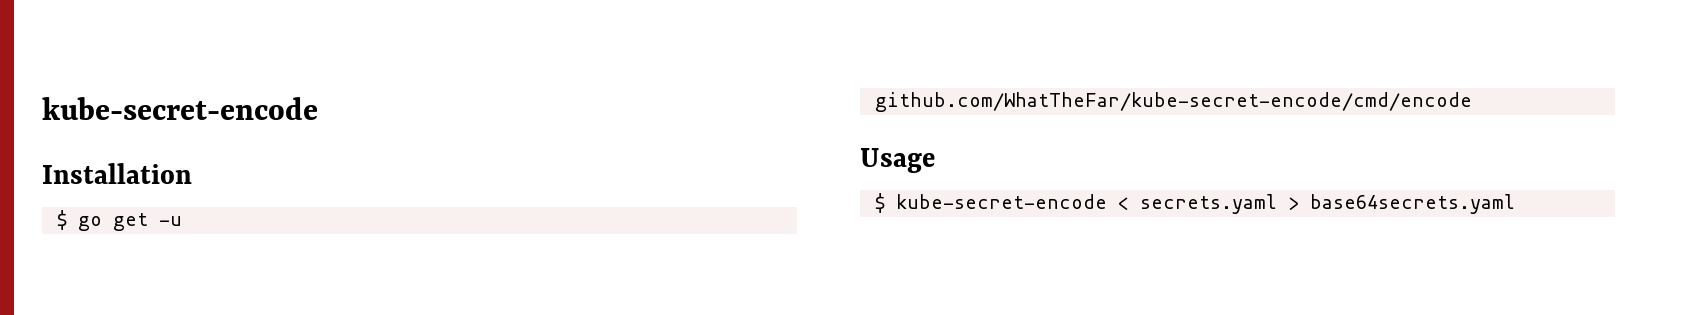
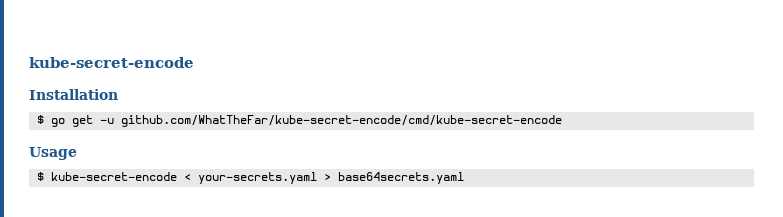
- $ go get -u github.com/WhatTheFar/kube-secret-encode/cmd/encode
+ $ go get -u github.com/WhatTheFar/kube-secret-encode/cmd/kube-secret-encode
- $ kube-secret-encode < secrets.yaml > base64secrets.yaml
+ $ kube-secret-encode < your-secrets.yaml > base64secrets.yaml

